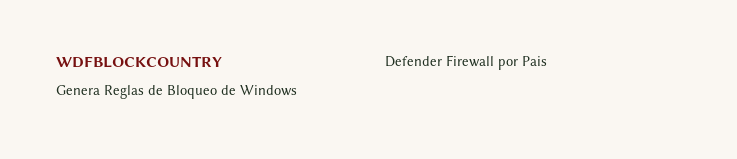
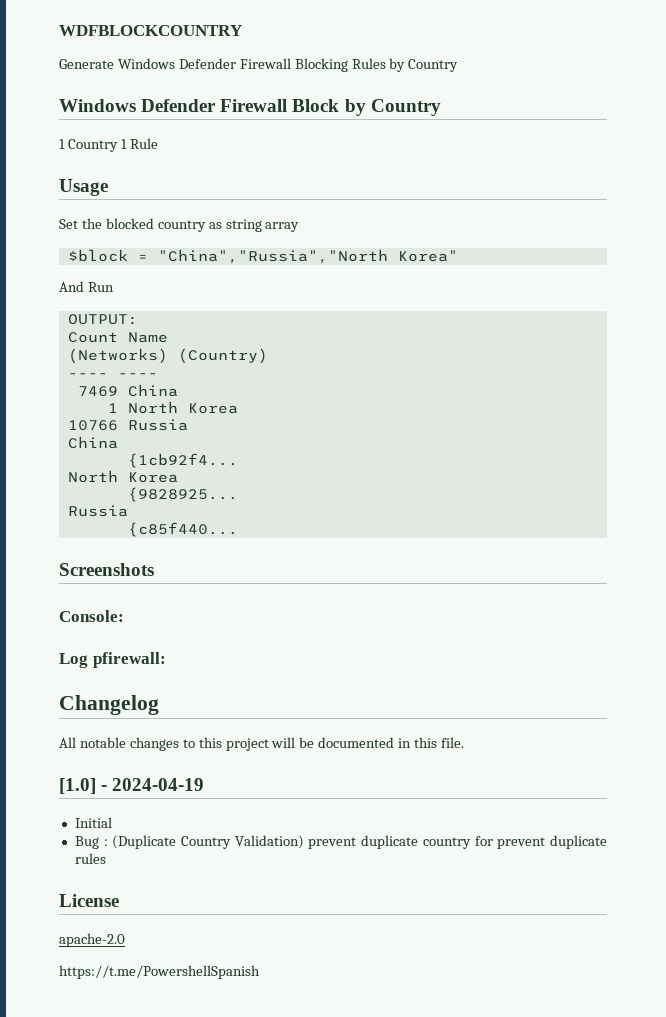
- Genera Reglas de Bloqueo de Windows Defender Firewall por Pais
+ Generate Windows Defender Firewall Blocking Rules by Country
+ Windows Defender Firewall Block by Country
+ 1 Country 1 Rule
+ Usage
+ Set the blocked country as string array
+ $block = "China","Russia","North Korea"
+ And Run
+ OUTPUT:
+ Count Name
+ (Networks) (Country)
+ ---- ----
+ 7469 China
+ 1 North Korea
+ 10766 Russia
+ China
+ {1cb92f4...
+ North Korea
+ {9828925...
+ Russia
+ {c85f440...
+ Screenshots
+ Console:
+ Log pfirewall:
+ Changelog
+ All notable changes to this project will be documented in this file.
+ [1.0] - 2024-04-19
+ Initial
+ Bug : (Duplicate Country Validation) prevent duplicate country for prevent duplicate rules
+ License
+ apache-2.0
+ https://t.me/PowershellSpanish

